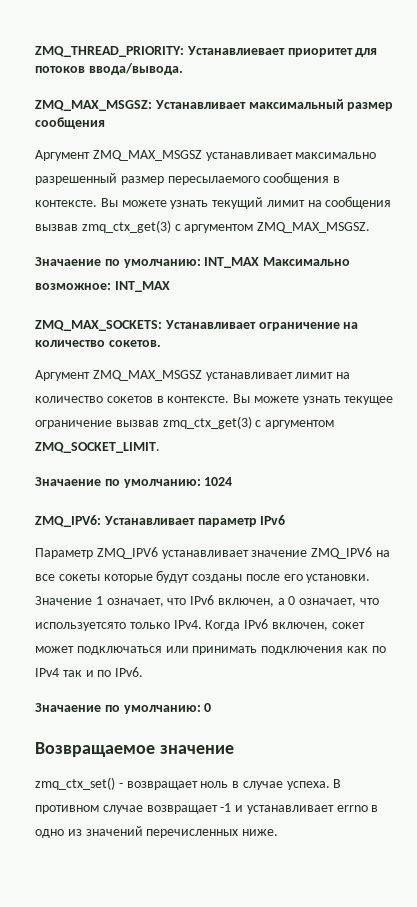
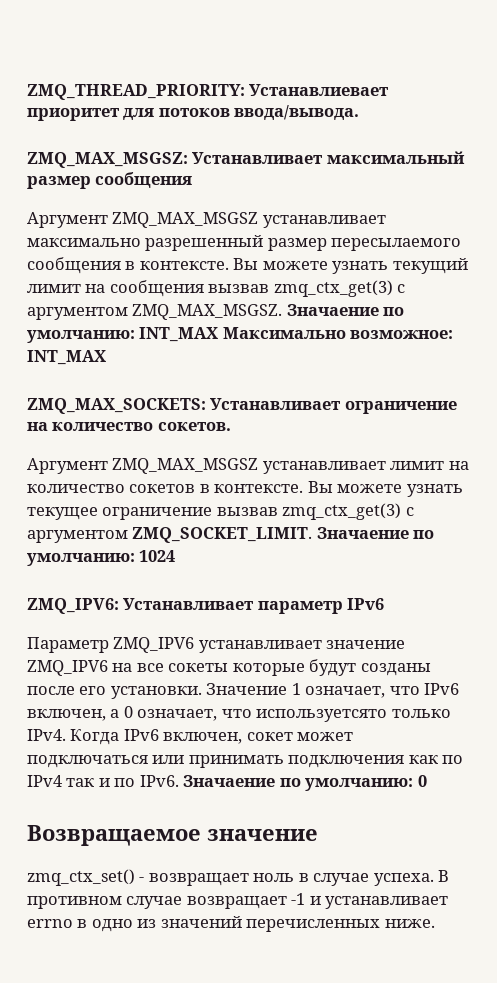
- Вы можете узнать текущий лимит на сообщения вызвав zmq_ctx_get(3) с аргументом ZMQ_MAX_MSGSZ.
- Значаение по умолчанию: INT_MAX Максимально возможное: INT_MAX
+ Вы можете узнать текущий лимит на сообщения вызвав zmq_ctx_get(3) с аргументом ZMQ_MAX_MSGSZ. Значаение по умолчанию: INT_MAX Максимально возможное: INT_MAX
- Вы можете узнать текущее ограничение вызвав zmq_ctx_get(3) с аргументом ZMQ_SOCKET_LIMIT.
- Значаение по умолчанию: 1024
+ Вы можете узнать текущее ограничение вызвав zmq_ctx_get(3) с аргументом ZMQ_SOCKET_LIMIT. Значаение по умолчанию: 1024
- Когда IPv6 включен, сокет может подключаться или принимать подключения как по IPv4 так и по IPv6.
- Значаение по умолчанию: 0
+ Когда IPv6 включен, сокет может подключаться или принимать подключения как по IPv4 так и по IPv6. Значаение по умолчанию: 0

